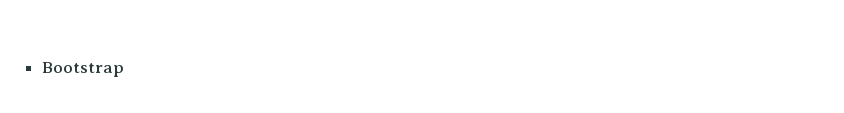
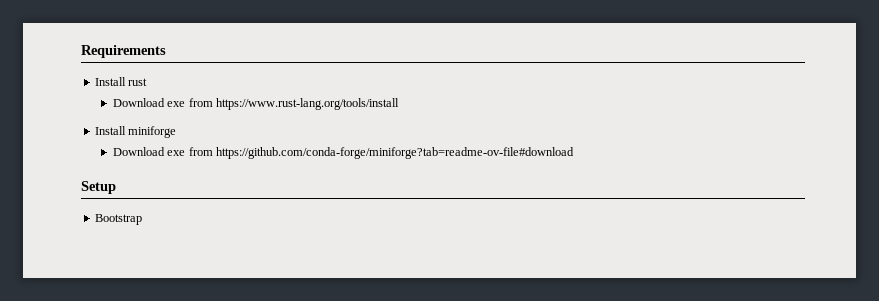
+ Requirements
+ Install rust
+ Download exe from https://www.rust-lang.org/tools/install
+ Install miniforge
+ Download exe from https://github.com/conda-forge/miniforge?tab=readme-ov-file#download
+ Setup

